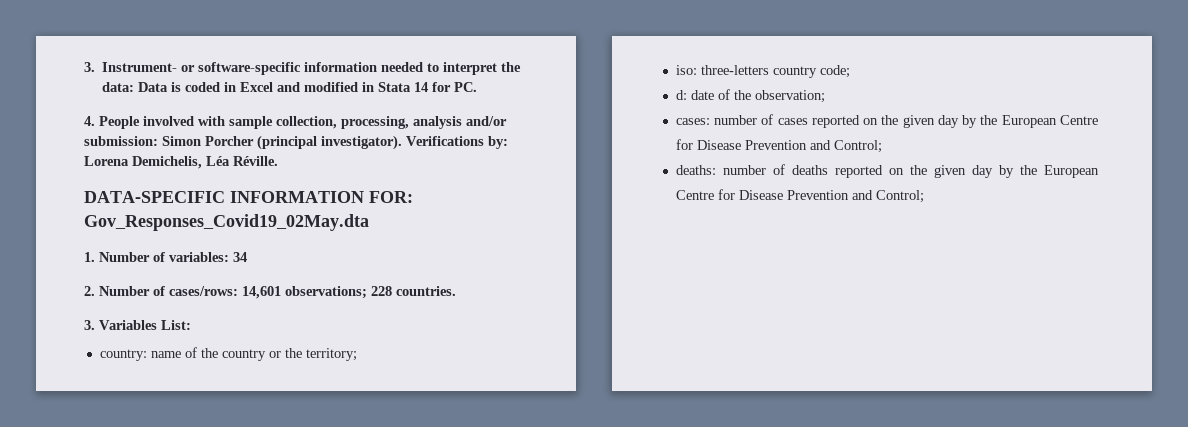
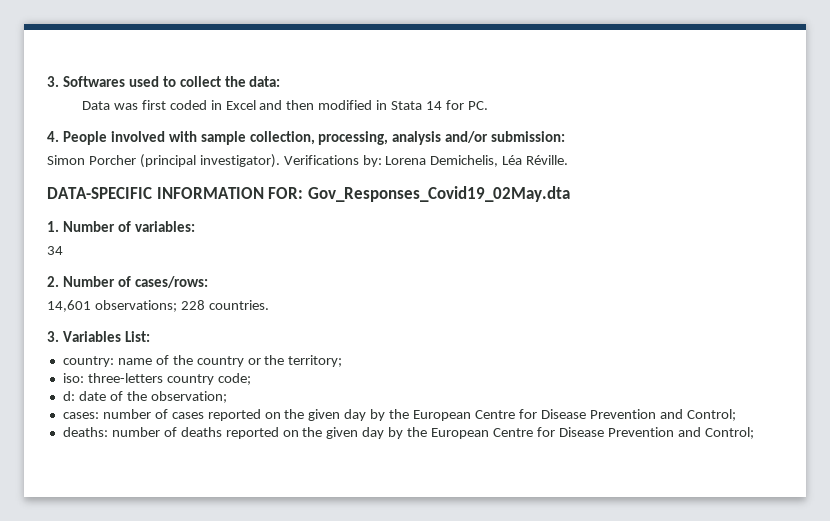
- 3. Instrument- or software-specific information needed to interpret the data: Data is coded in Excel and modified in Stata 14 for PC.
+ 3. Softwares used to collect the data:
+ Data was first coded in Excel and then modified in Stata 14 for PC.
- 4. People involved with sample collection, processing, analysis and/or submission: Simon Porcher (principal investigator).
+ 4. People involved with sample collection, processing, analysis and/or submission:
+ Simon Porcher (principal investigator).
- 1. Number of variables: 34
+ 1. Number of variables:
+ 34
- 2. Number of cases/rows: 14,601 observations; 228 countries.
+ 2. Number of cases/rows:
+ 14,601 observations; 228 countries.

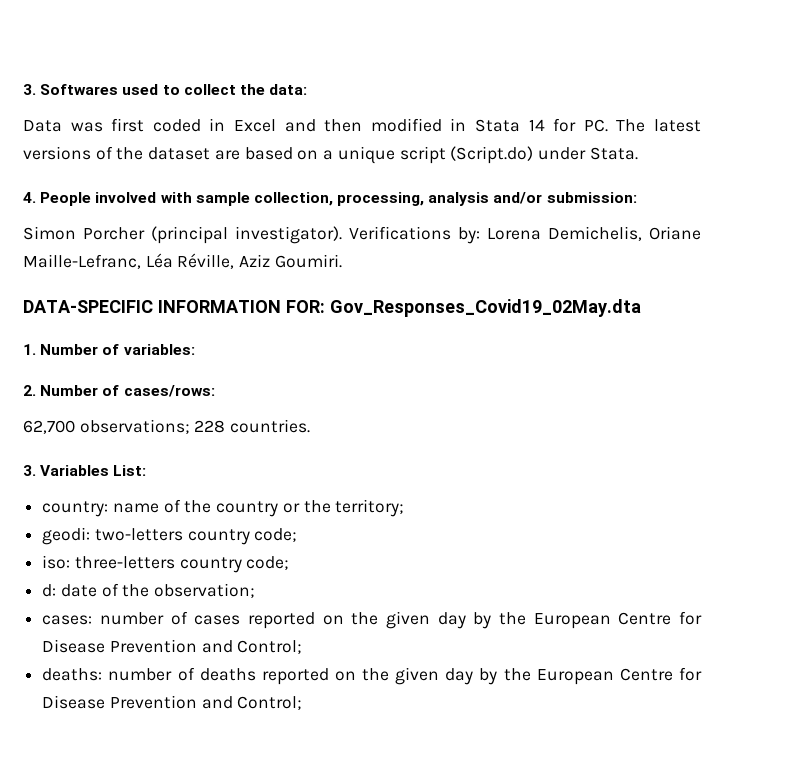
- Data was first coded in Excel and then modified in Stata 14 for PC.
+ Data was first coded in Excel and then modified in Stata 14 for PC. The latest versions of the dataset are based on a unique script (Script.do) under Stata.
- Verifications by: Lorena Demichelis, Léa Réville.
+ Verifications by: Lorena Demichelis, Oriane Maille-Lefranc, Léa Réville, Aziz Goumiri.
- 34
- 14,601 observations; 228 countries.
+ 62,700 observations; 228 countries.
+ geodi: two-letters country code;

